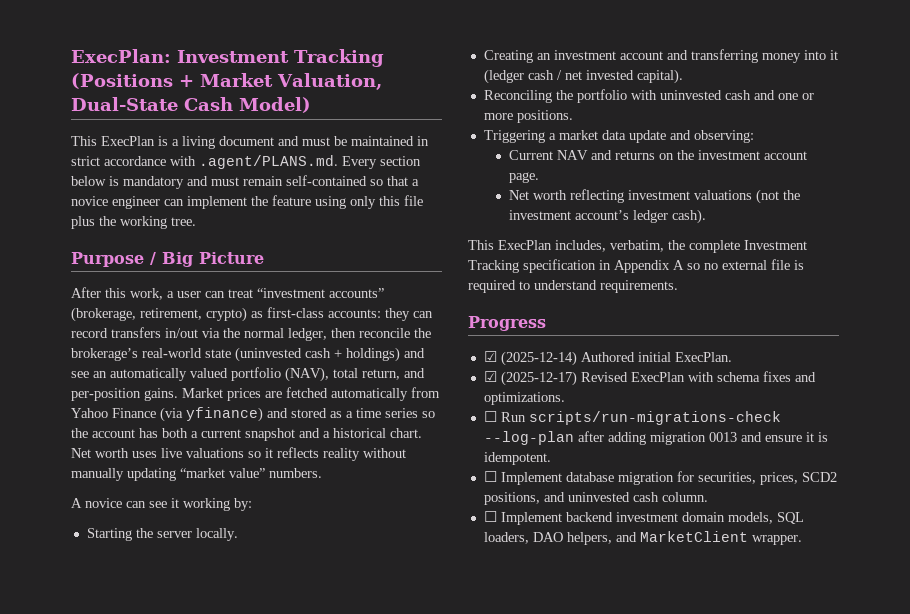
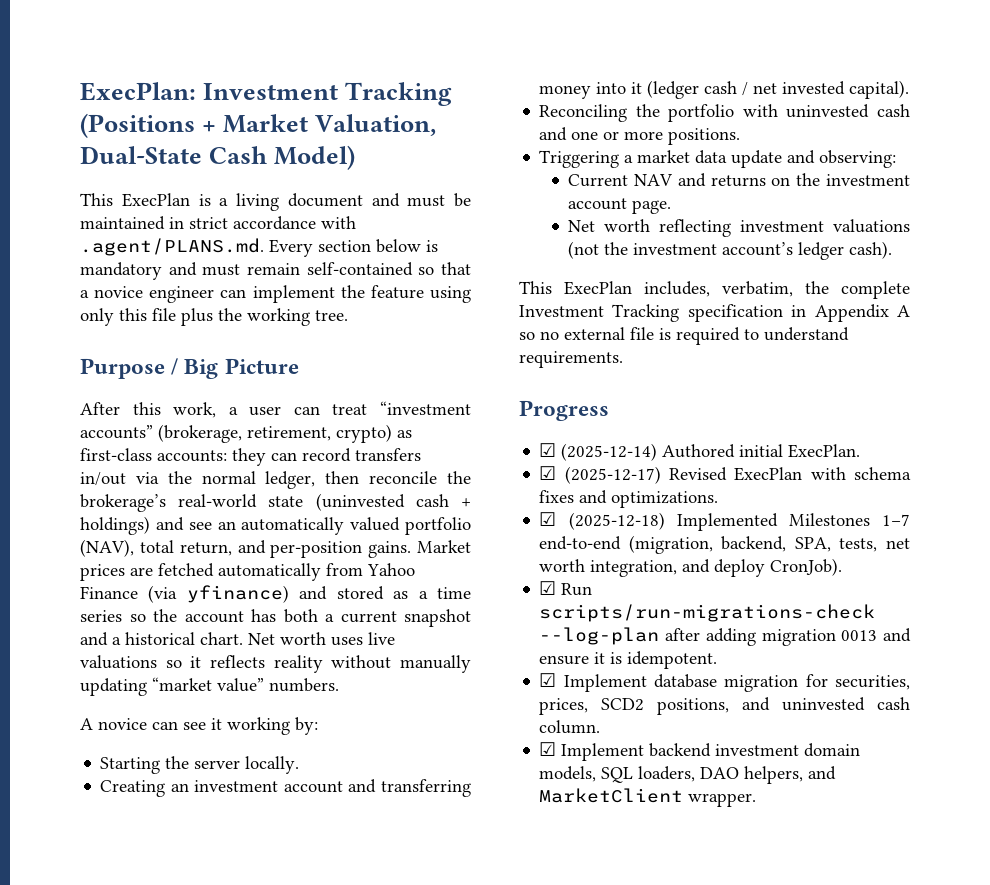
- ☐ Run scripts/run-migrations-check --log-plan after adding migration 0013 and ensure it is idempotent.
+ ☑ (2025-12-18) Implemented Milestones 1–7 end-to-end (migration, backend, SPA, tests, net worth integration, and deploy CronJob).
+ ☑ Run scripts/run-migrations-check --log-plan after adding migration 0013 and ensure it is idempotent.
- ☐ Implement database migration for securities, prices, SCD2 positions, and uninvested cash column.
+ ☑ Implement database migration for securities, prices, SCD2 positions, and uninvested cash column.
- ☐ Implement backend investment domain models, SQL loaders, DAO helpers, and MarketClient wrapper.
+ ☑ Implement backend investment domain models, SQL loaders, DAO helpers, and MarketClient wrapper.

